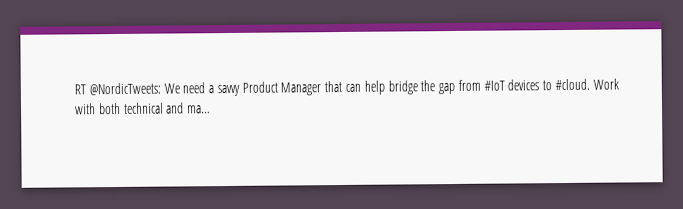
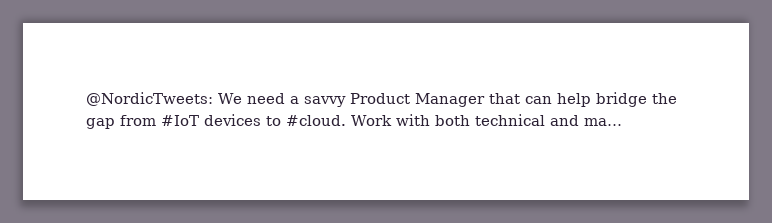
- RT @NordicTweets: We need a savvy Product Manager that can help bridge the gap from #IoT devices to #cloud.
+ @NordicTweets: We need a savvy Product Manager that can help bridge the gap from #IoT devices to #cloud.

